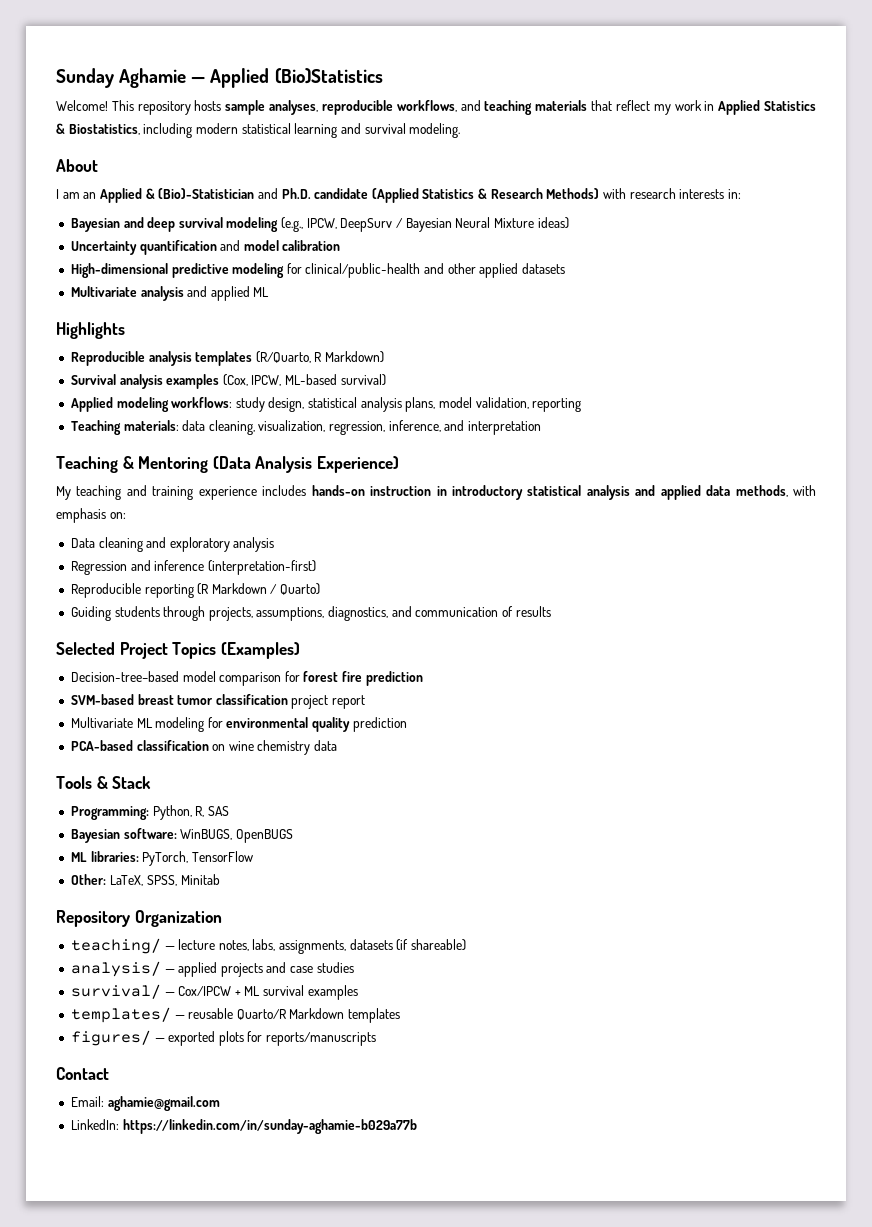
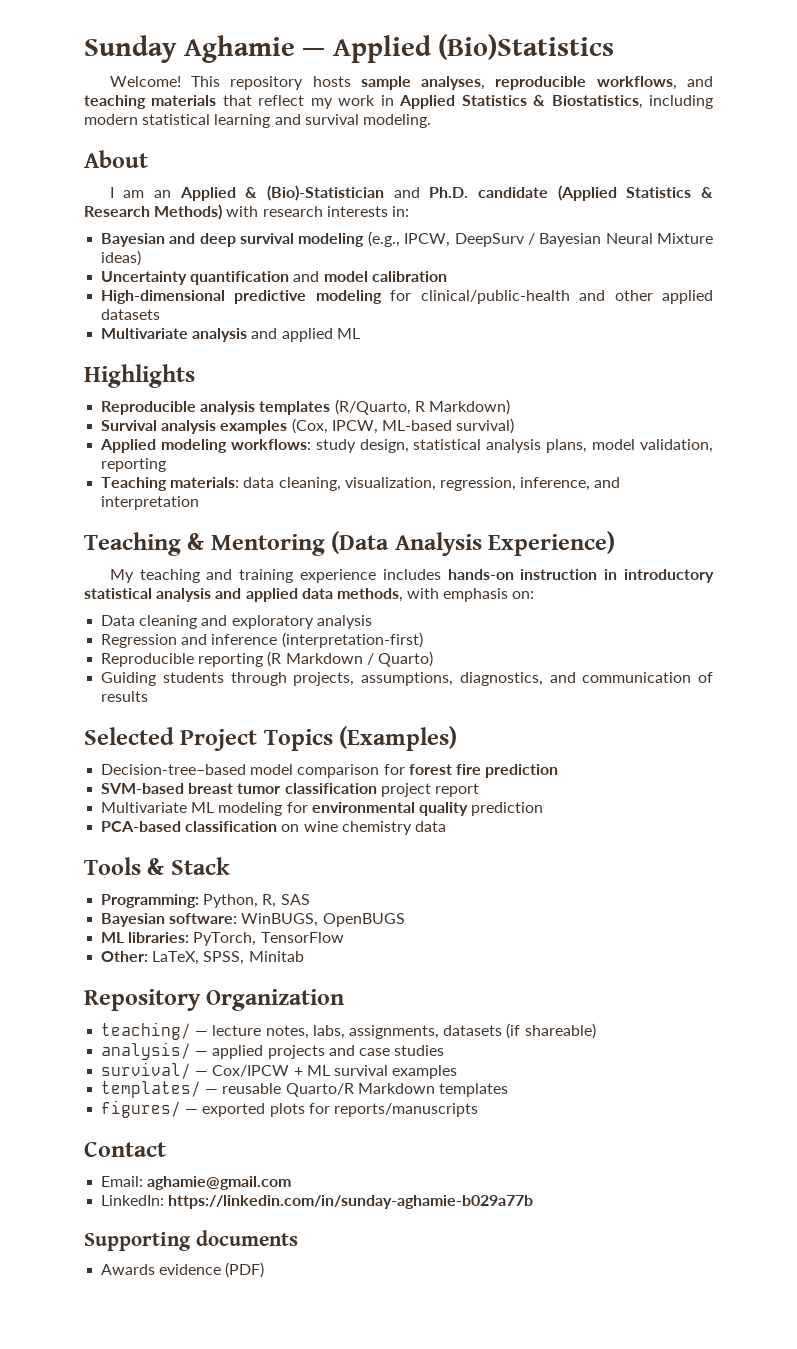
+ Supporting documents
+ Awards evidence (PDF)

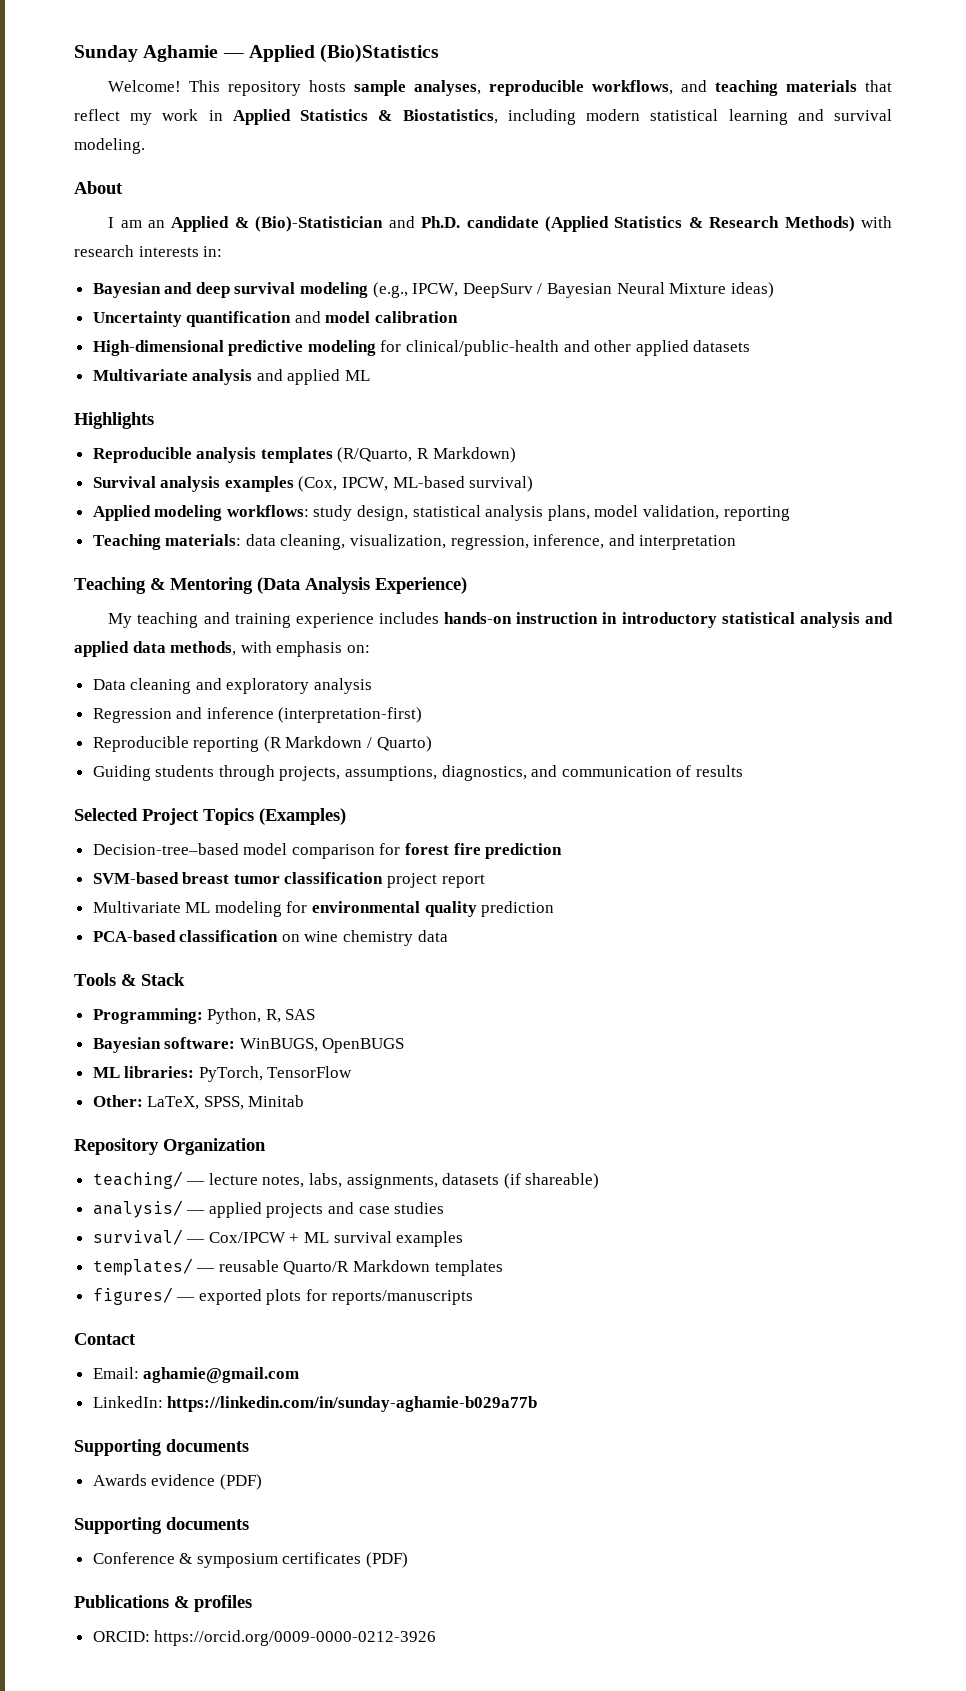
  Awards evidence (PDF)
+ Supporting documents
+ Conference & symposium certificates (PDF)
+ Publications & profiles
+ ORCID: https://orcid.org/0009-0000-0212-3926

